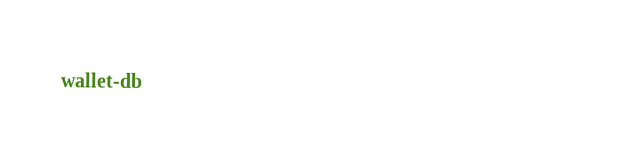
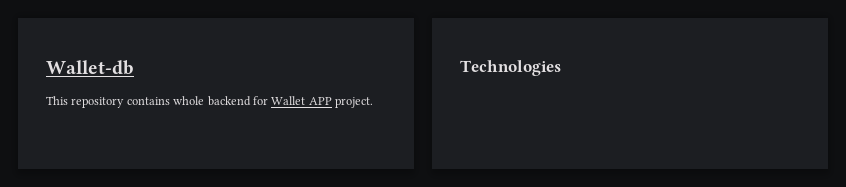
- wallet-db
+ Wallet-db
+ This repository contains whole backend for Wallet APP project.
+ Technologies

